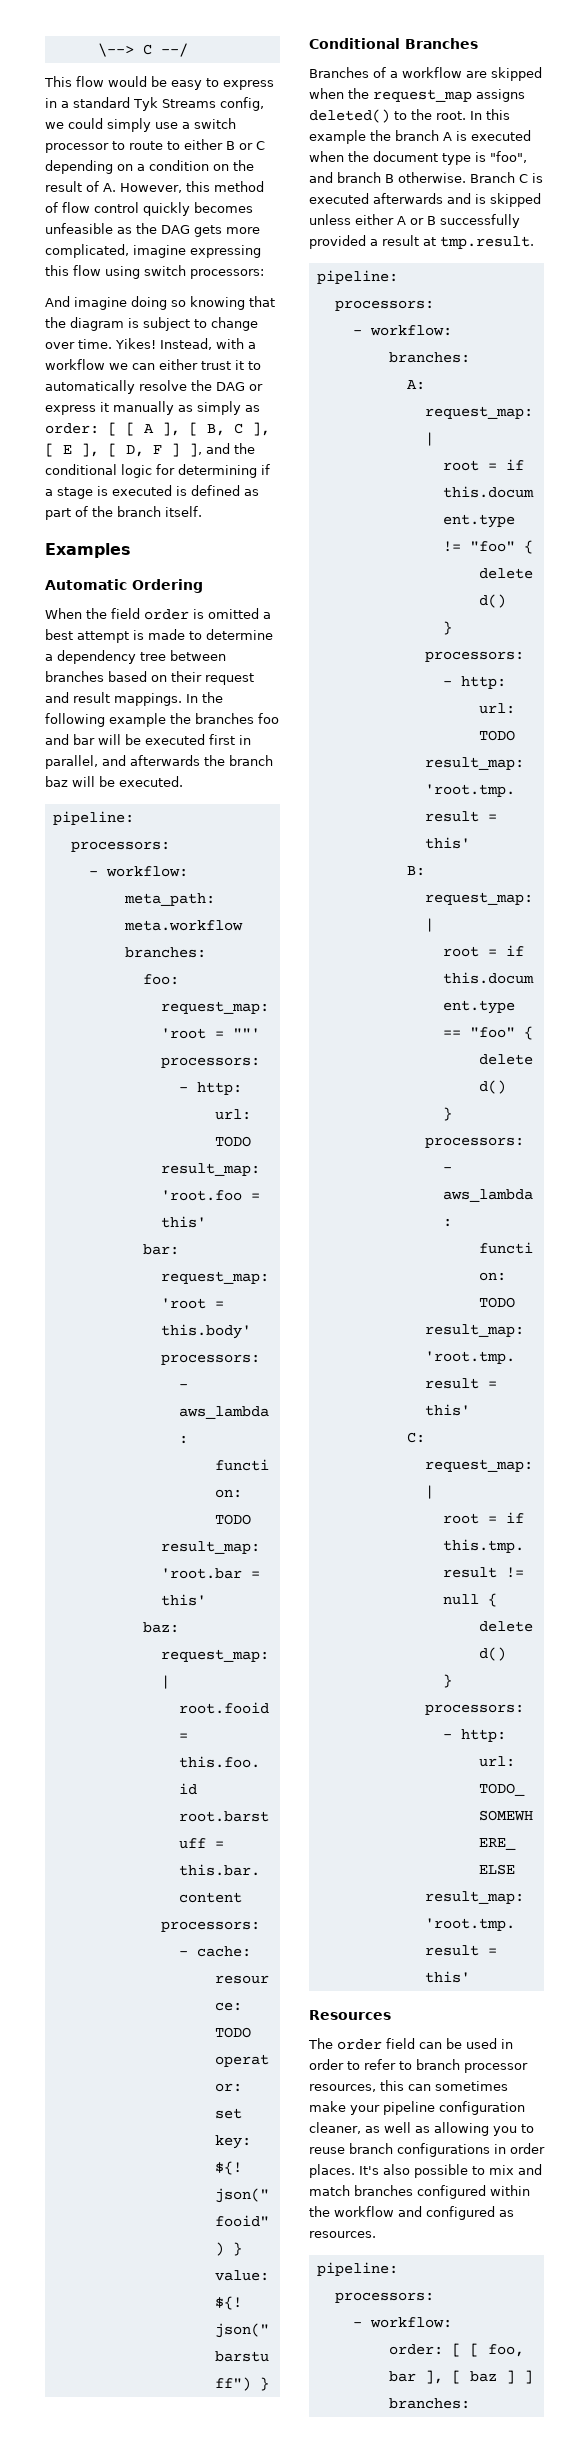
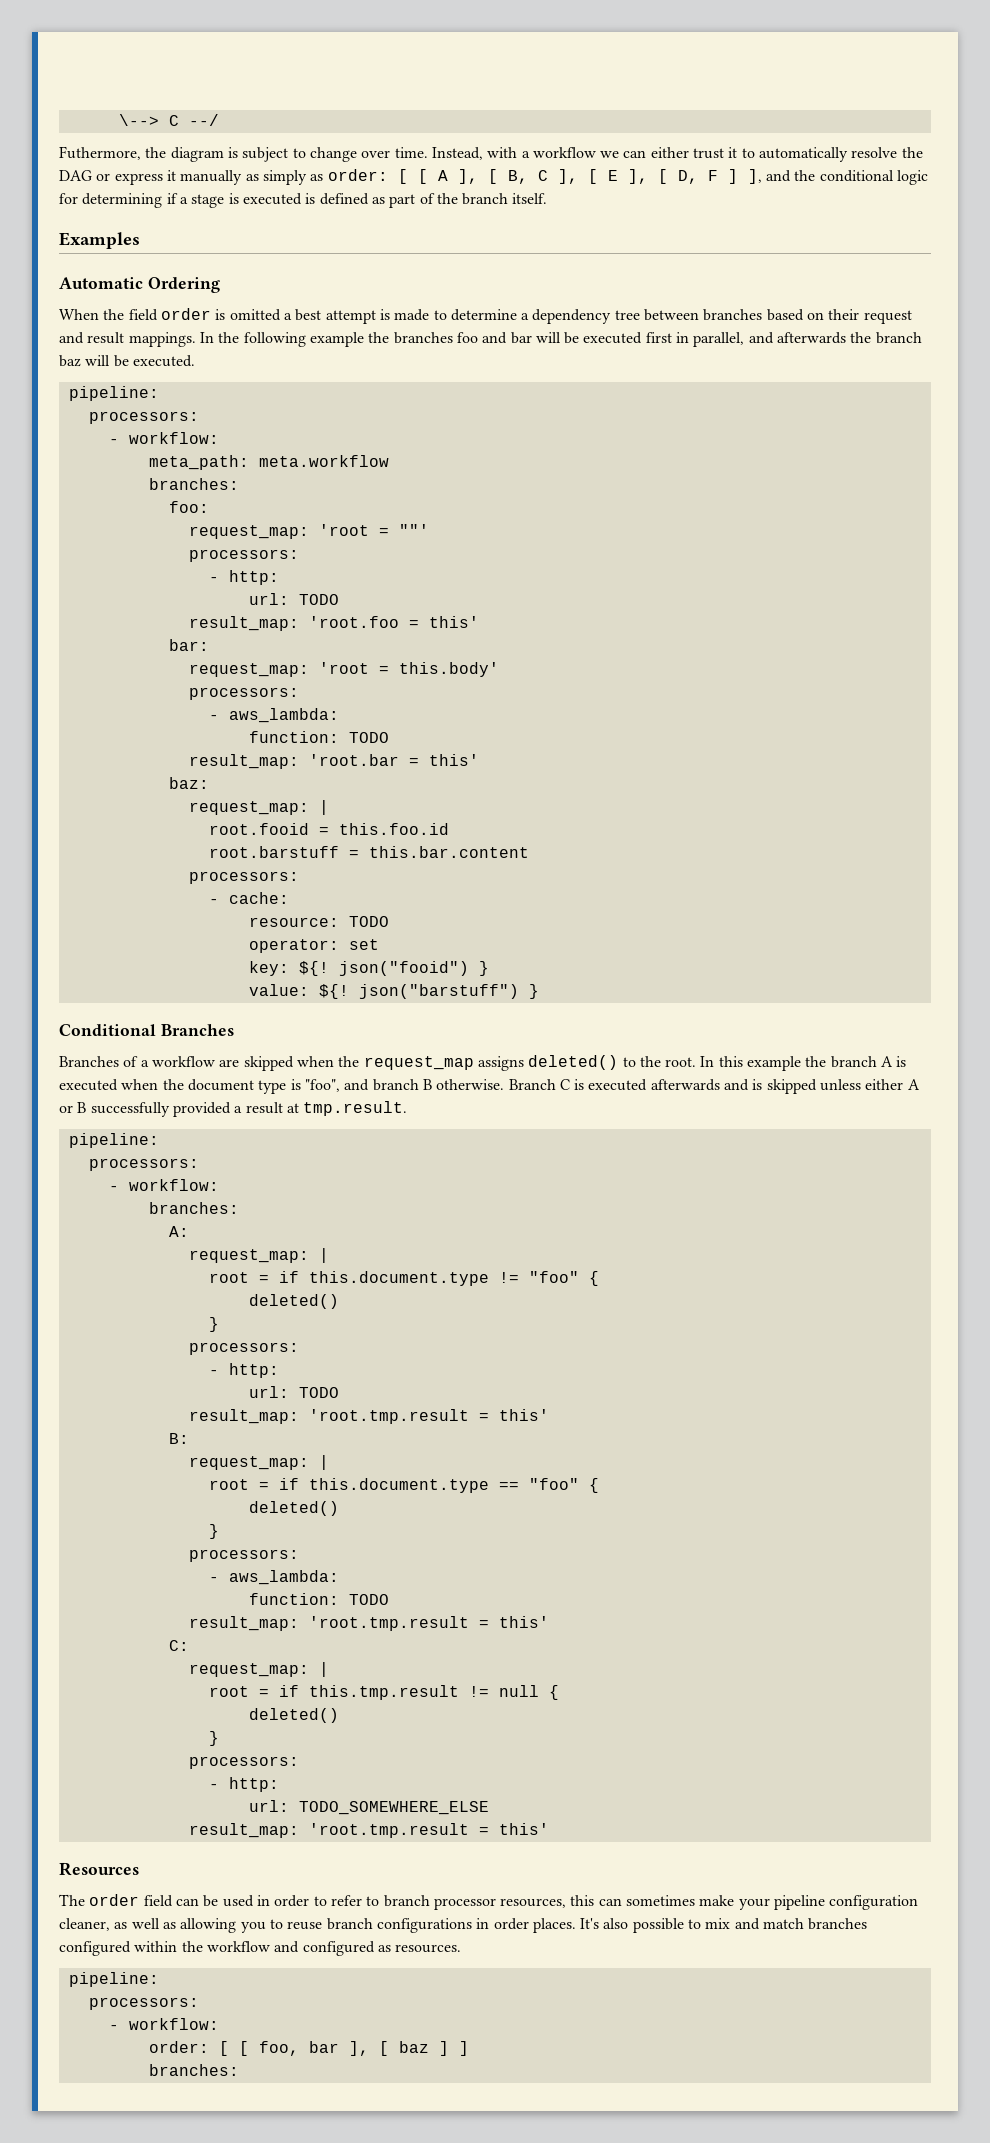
- This flow would be easy to express in a standard Tyk Streams config, we could simply use a switch processor to route to either B or C depending on a condition on the result of A. However, this method of flow control quickly becomes unfeasible as the DAG gets more complicated, imagine expressing this flow using switch processors:
- And imagine doing so knowing that the diagram is subject to change over time.
+ Futhermore, the diagram is subject to change over time.
- Yikes!

